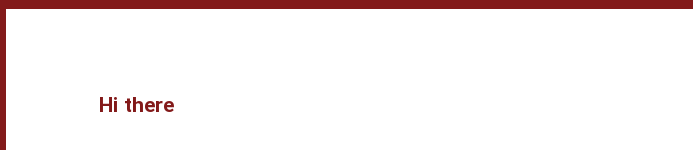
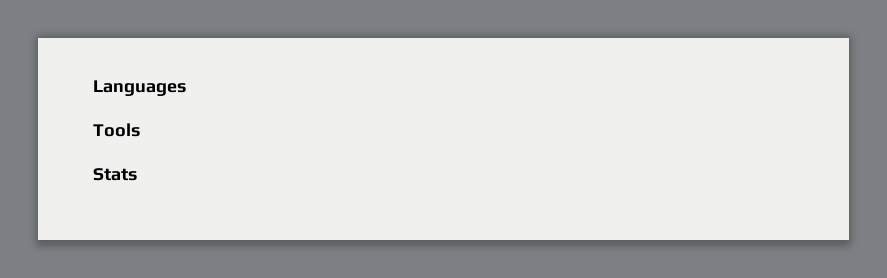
- Hi there
+ Languages
+ Tools
+ Stats

